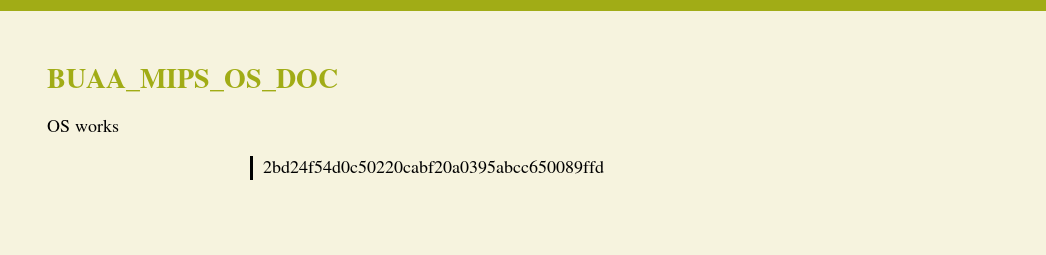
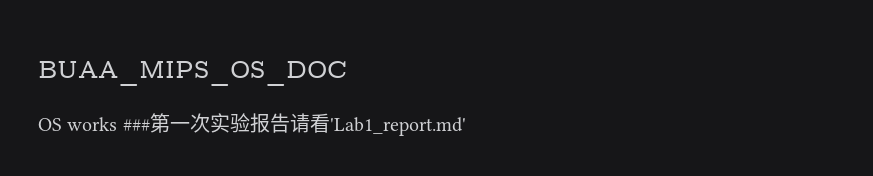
- OS works
- 2bd24f54d0c50220cabf20a0395abcc650089ffd
+ OS works ###第一次实验报告请看'Lab1_report.md'

